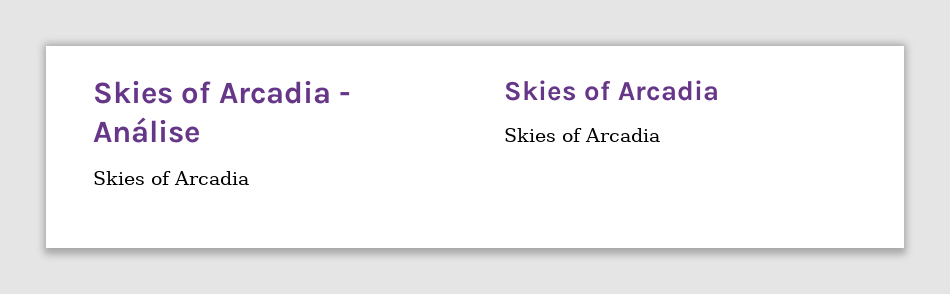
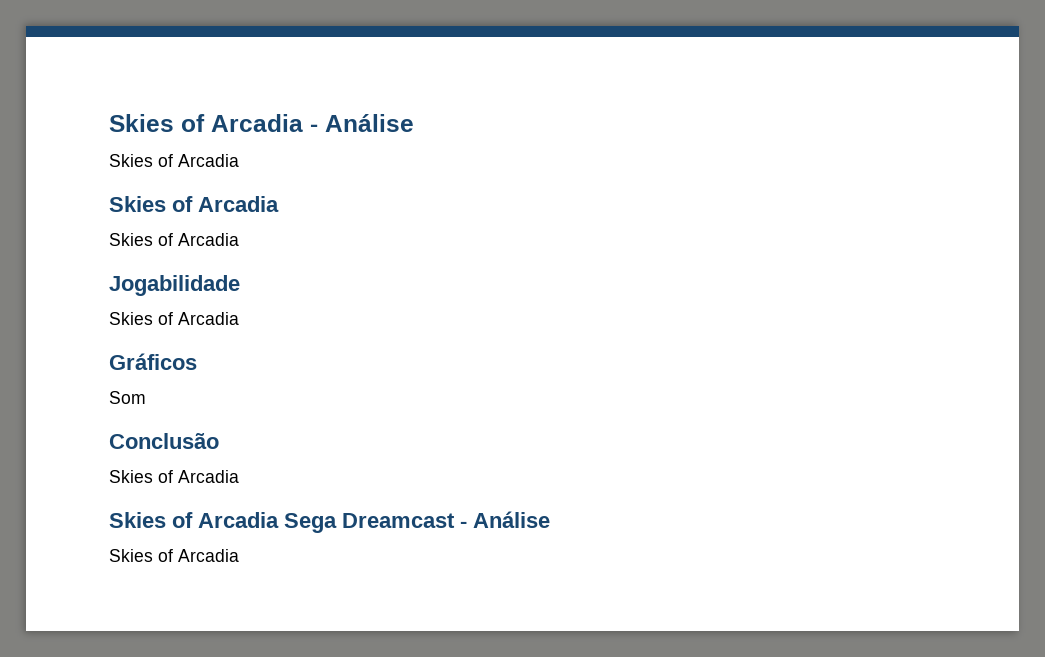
+ Jogabilidade
+ Skies of Arcadia
+ Gráficos
+ Som
+ Conclusão
+ Skies of Arcadia
+ Skies of Arcadia Sega Dreamcast - Análise
+ Skies of Arcadia

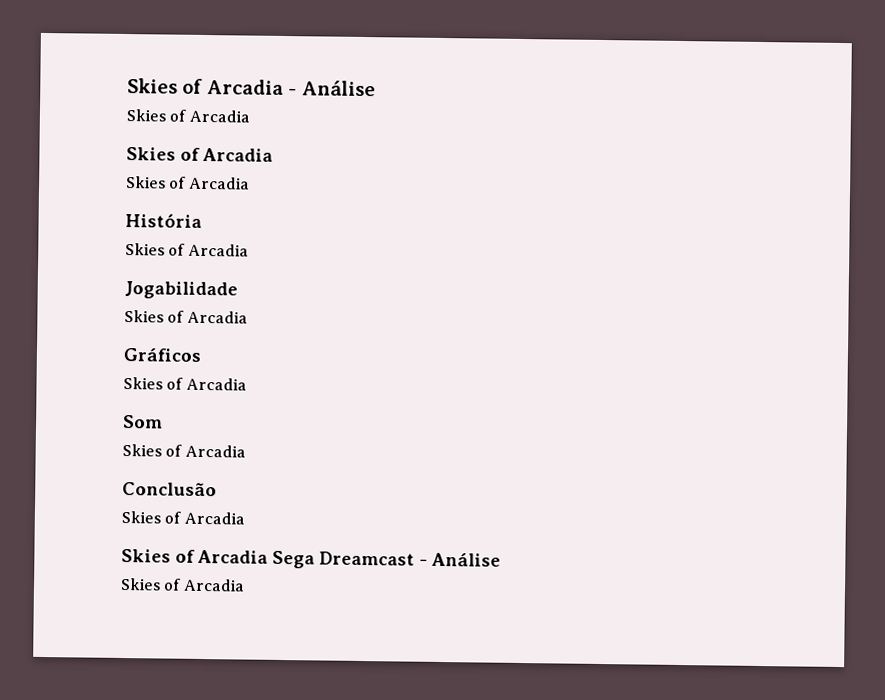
+ História
+ Skies of Arcadia
  Gráficos
+ Skies of Arcadia
  Som
+ Skies of Arcadia

